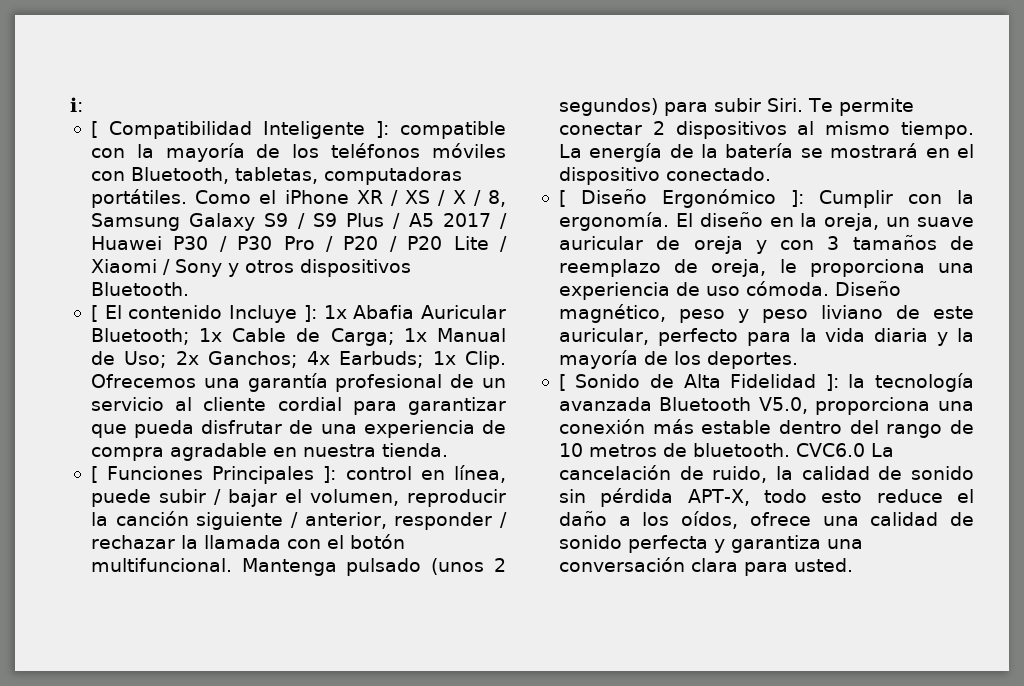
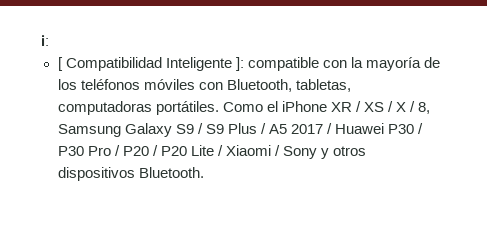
- [ El contenido Incluye ]: 1x Abafia Auricular Bluetooth; 1x Cable de Carga; 1x Manual de Uso; 2x Ganchos; 4x Earbuds; 1x Clip. Ofrecemos una garantía profesional de un servicio al cliente cordial para garantizar que pueda disfrutar de una experiencia de compra agradable en nuestra tienda.
- [ Funciones Principales ]: control en línea, puede subir / bajar el volumen, reproducir la canción siguiente / anterior, responder / rechazar la llamada con el botón multifuncional. Mantenga pulsado (unos 2 segundos) para subir Siri. Te permite conectar 2 dispositivos al mismo tiempo. La energía de la batería se mostrará en el dispositivo conectado.
- [ Diseño Ergonómico ]: Cumplir con la ergonomía. El diseño en la oreja, un suave auricular de oreja y con 3 tamaños de reemplazo de oreja, le proporciona una experiencia de uso cómoda. Diseño magnético, peso y peso liviano de este auricular, perfecto para la vida diaria y la mayoría de los deportes.
- [ Sonido de Alta Fidelidad ]: la tecnología avanzada Bluetooth V5.0, proporciona una conexión más estable dentro del rango de 10 metros de bluetooth. CVC6.0 La cancelación de ruido, la calidad de sonido sin pérdida APT-X, todo esto reduce el daño a los oídos, ofrece una calidad de sonido perfecta y garantiza una conversación clara para usted.

